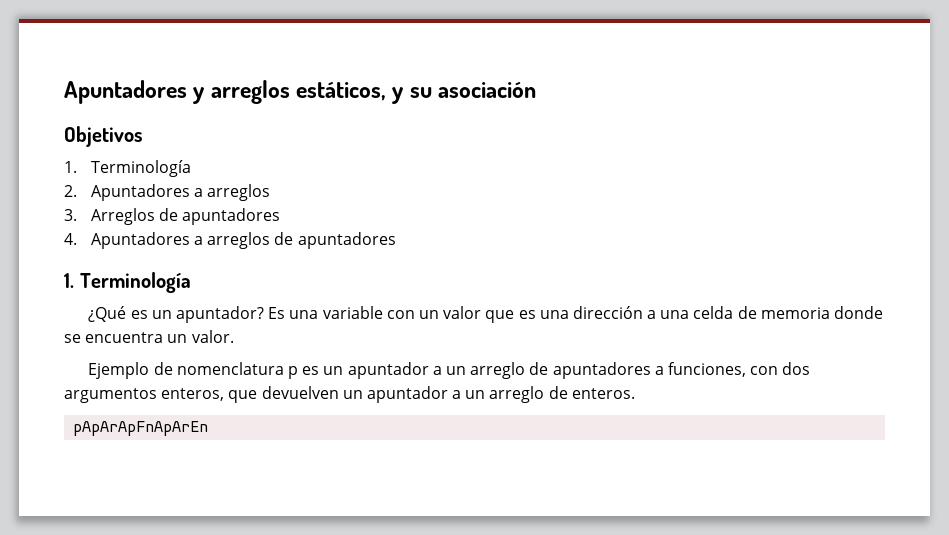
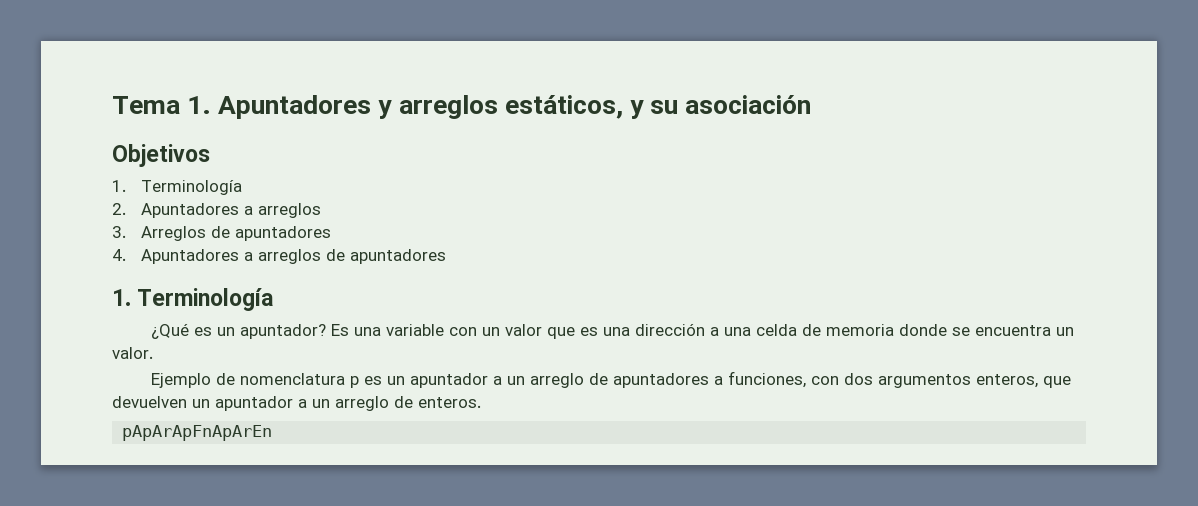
- Apuntadores y arreglos estáticos, y su asociación
+ Tema 1. Apuntadores y arreglos estáticos, y su asociación

